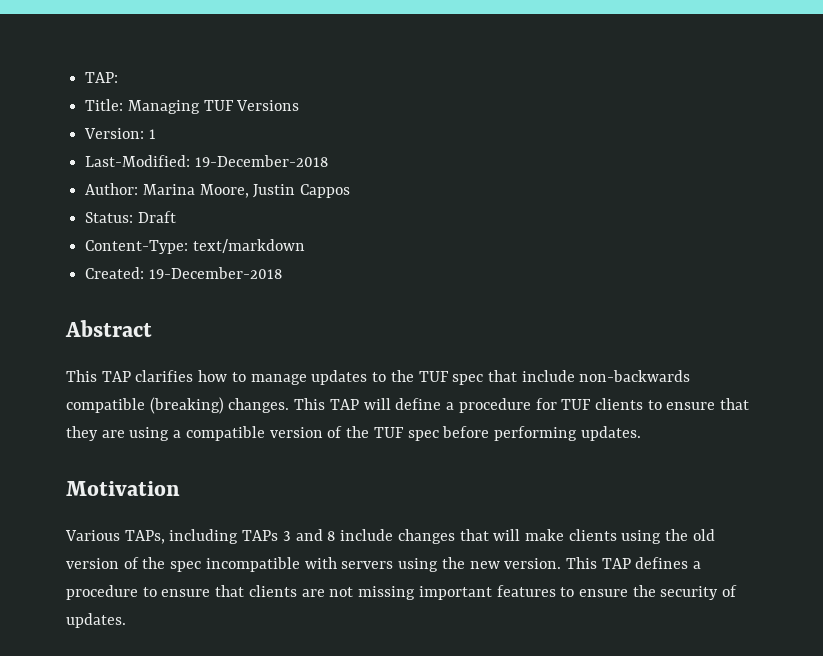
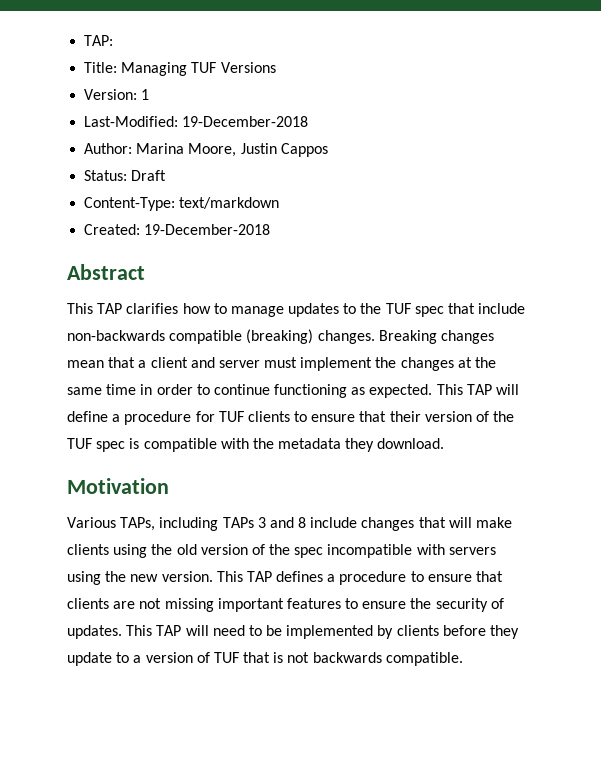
+ Breaking changes mean that a client and server must implement the changes at the same time in order to continue functioning as expected.
- This TAP will define a procedure for TUF clients to ensure that they are using a compatible version of the TUF spec before performing updates.
+ This TAP will define a procedure for TUF clients to ensure that their version of the TUF spec is compatible with the metadata they download.
+ This TAP will need to be implemented by clients before they update to a version of TUF that is not backwards compatible.

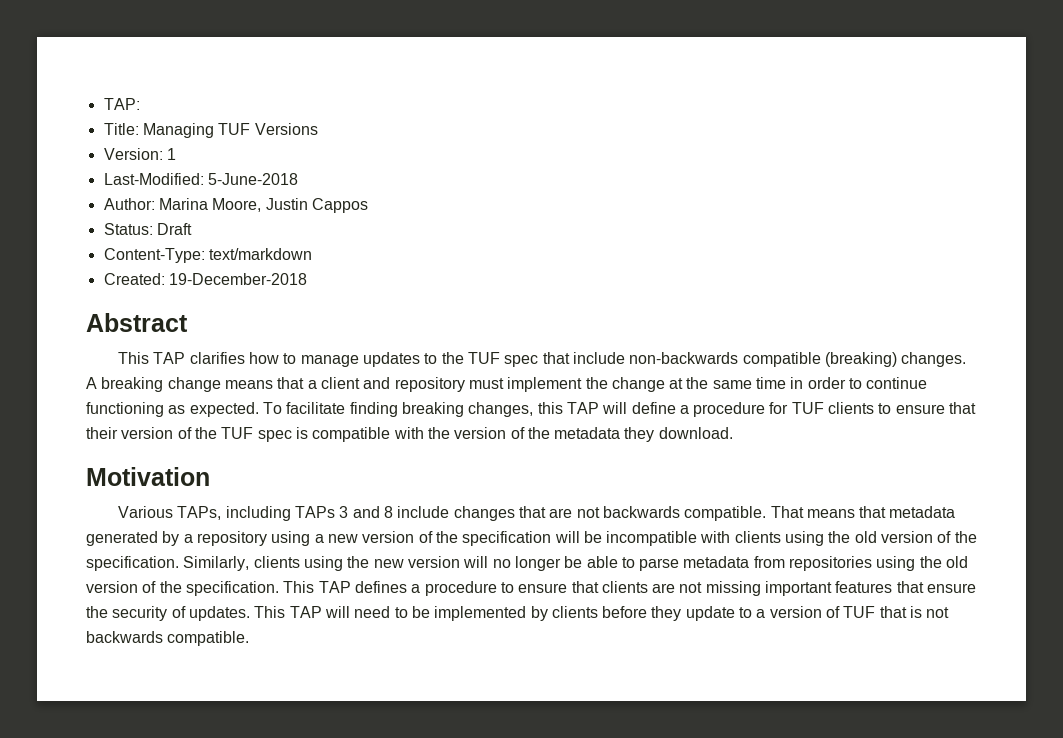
- Last-Modified: 19-December-2018
+ Last-Modified: 5-June-2018
- Breaking changes mean that a client and server must implement the changes at the same time in order to continue functioning as expected.
+ A breaking change means that a client and repository must implement the change at the same time in order to continue functioning as expected.
- This TAP will define a procedure for TUF clients to ensure that their version of the TUF spec is compatible with the metadata they download.
+ To facilitate finding breaking changes, this TAP will define a procedure for TUF clients to ensure that their version of the TUF spec is compatible with the version of the metadata they download.
- Various TAPs, including TAPs 3 and 8 include changes that will make clients using the old version of the spec incompatible with servers using the new version.
+ Various TAPs, including TAPs 3 and 8 include changes that are not backwards compatible. That means that metadata generated by a repository using a new version of the specification will be incompatible with clients using the old version of the specification. Similarly, clients using the new version will no longer be able to parse metadata from repositories using the old version of the specification.
- This TAP defines a procedure to ensure that clients are not missing important features to ensure the security of updates.
+ This TAP defines a procedure to ensure that clients are not missing important features that ensure the security of updates.

